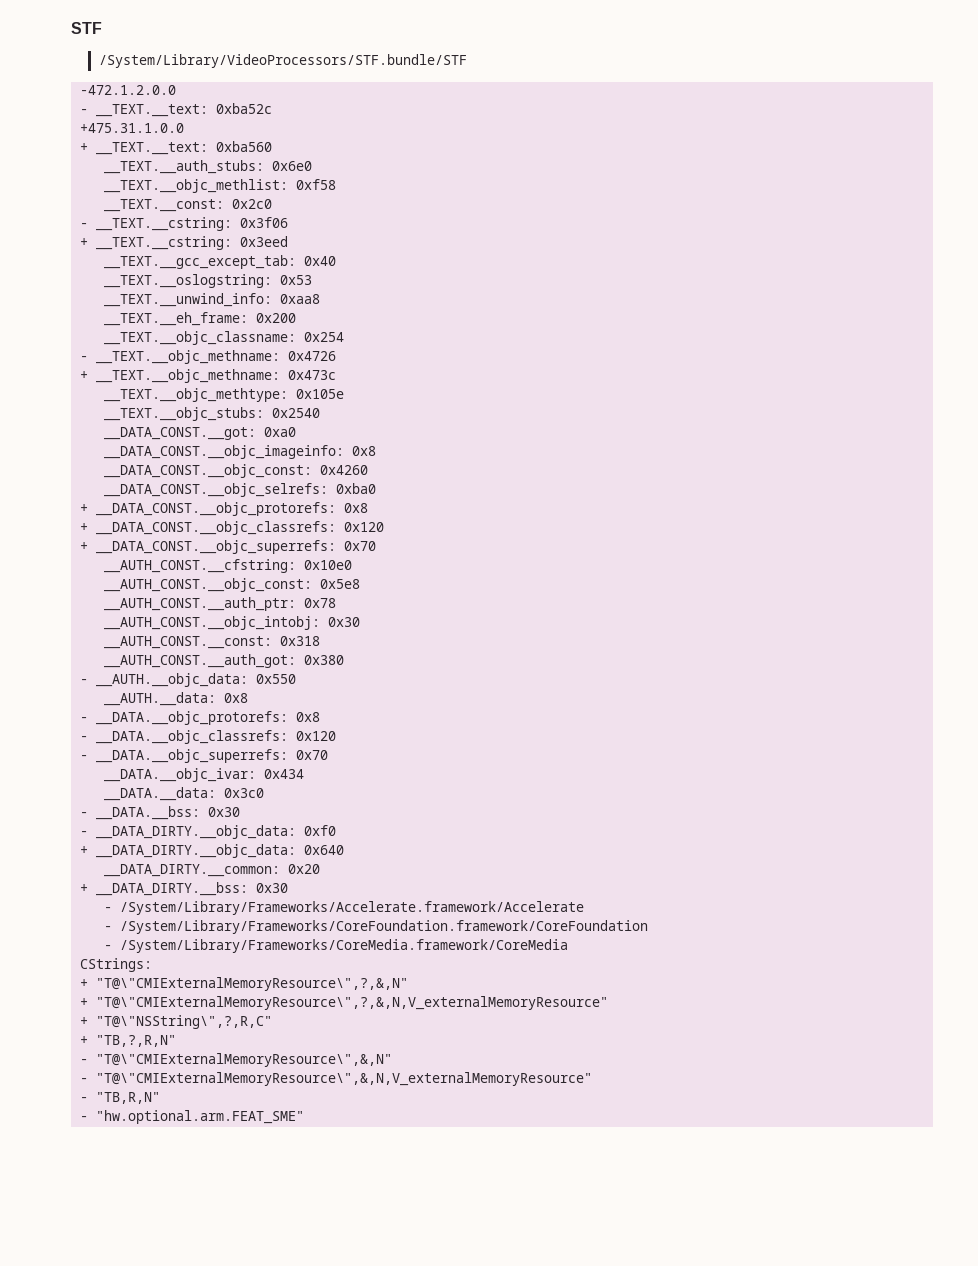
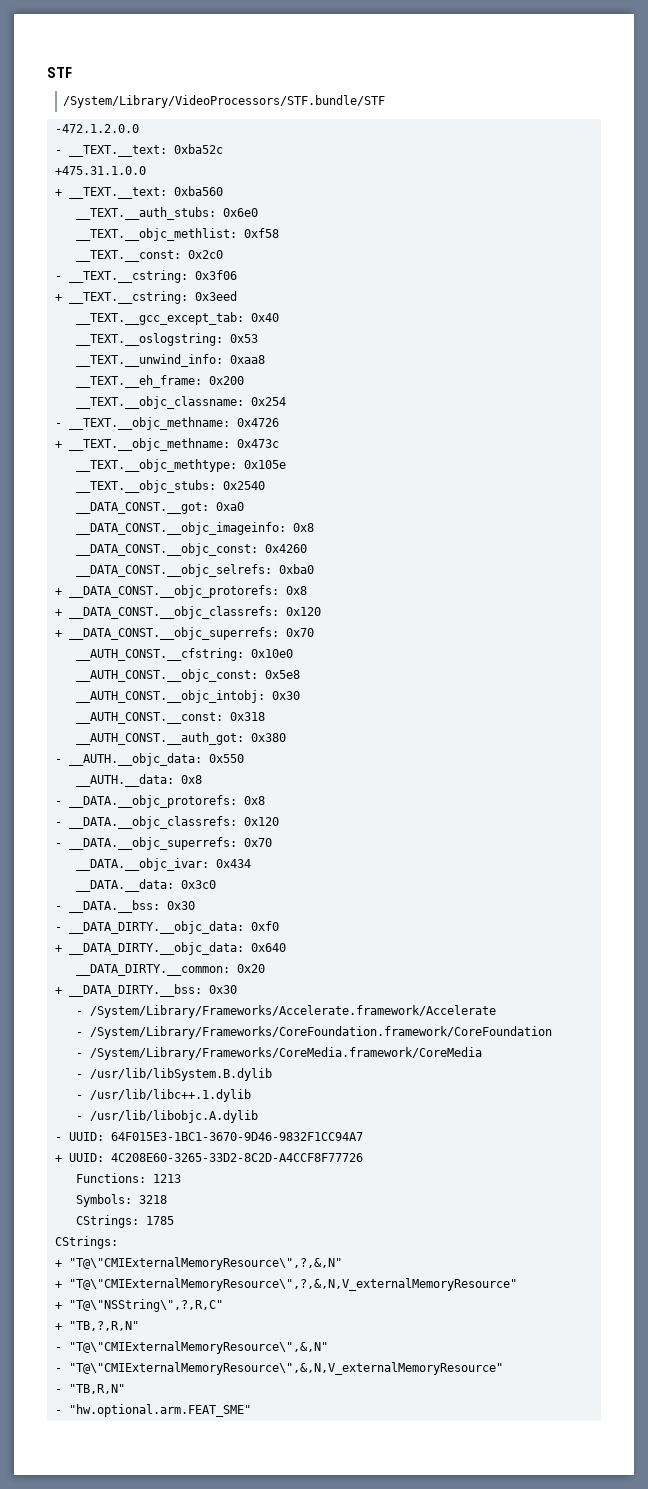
- __AUTH_CONST.__auth_ptr: 0x78
+ - /usr/lib/libSystem.B.dylib
+ - /usr/lib/libc++.1.dylib
+ - /usr/lib/libobjc.A.dylib
+ - UUID: 64F015E3-1BC1-3670-9D46-9832F1CC94A7
+ + UUID: 4C208E60-3265-33D2-8C2D-A4CCF8F77726
+ Functions: 1213
+ Symbols: 3218
+ CStrings: 1785

